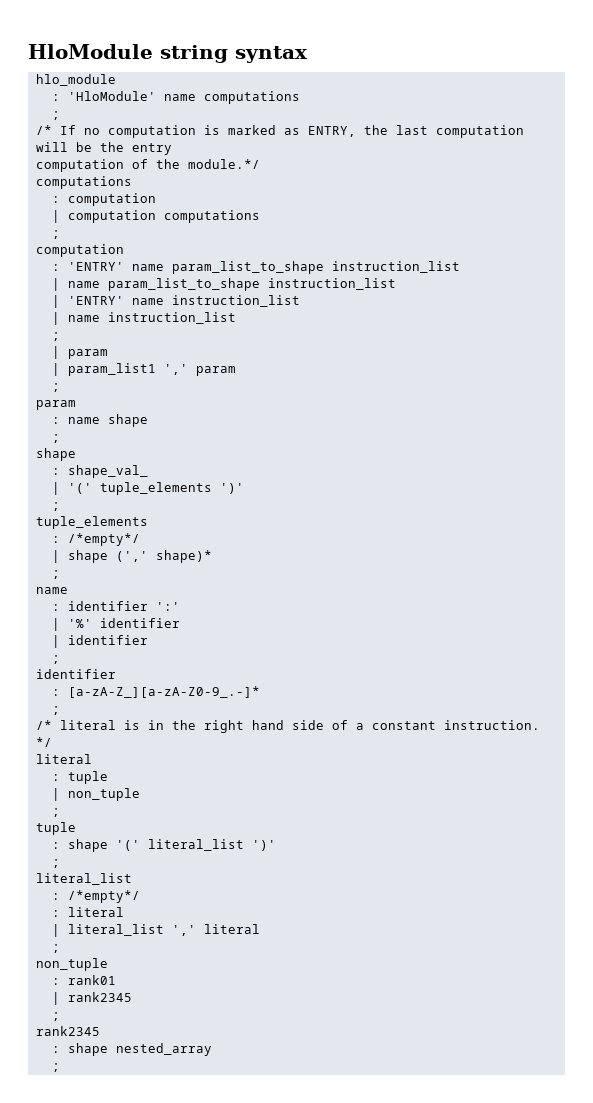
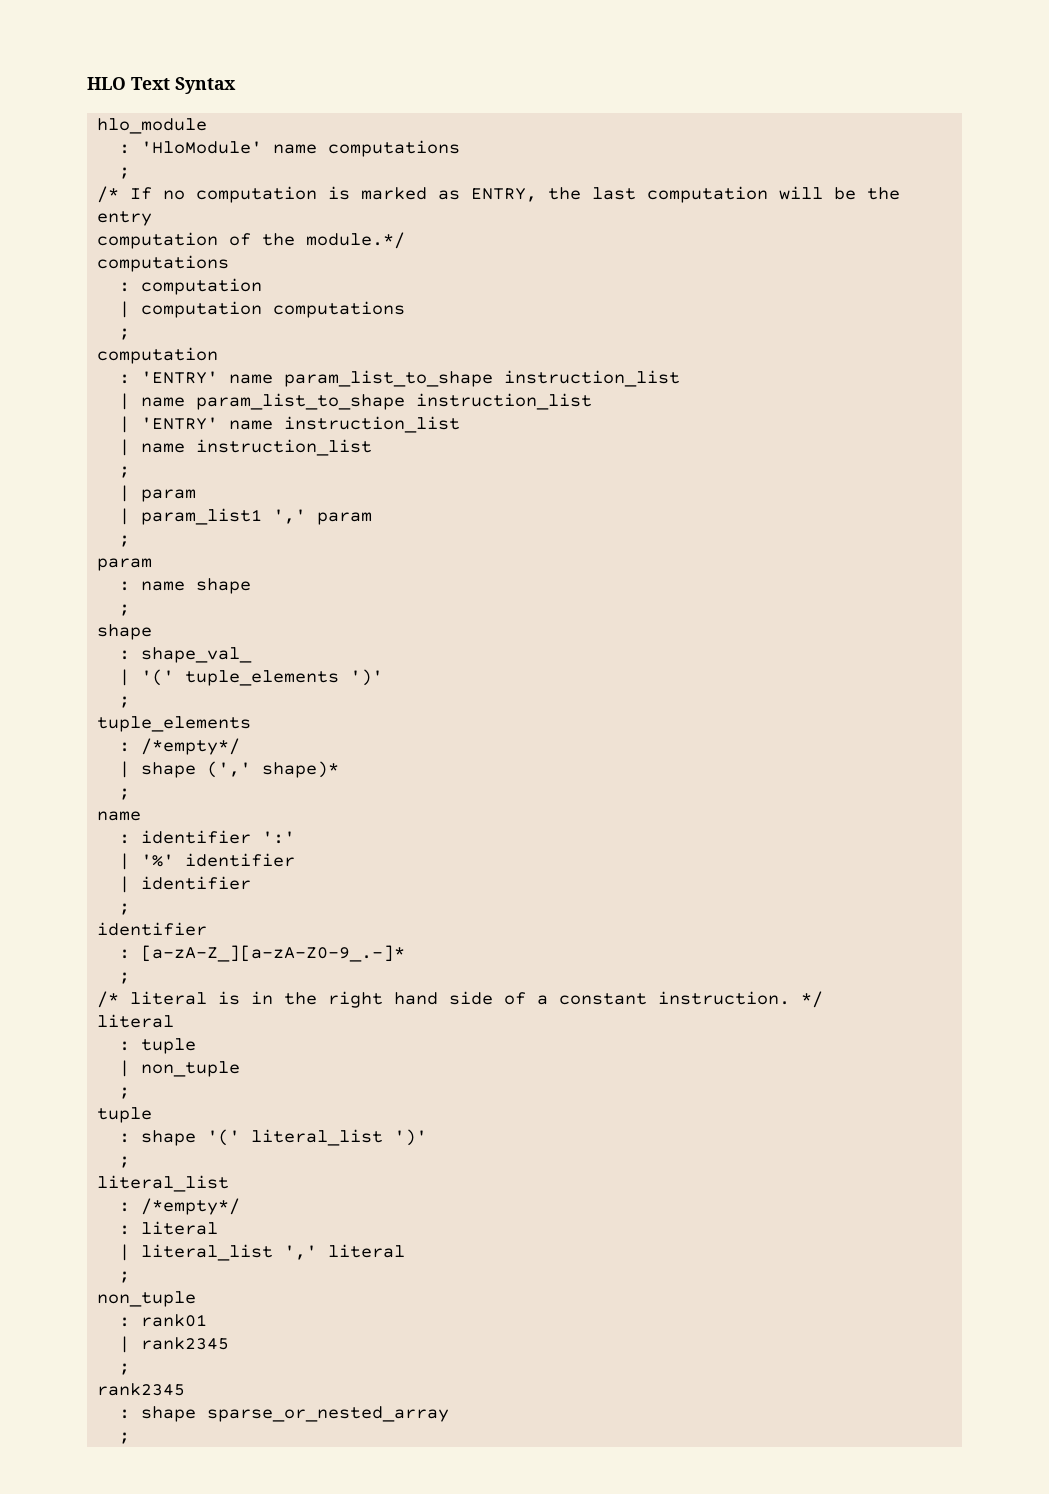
- HloModule string syntax
+ HLO Text Syntax
- : shape nested_array
+ : shape sparse_or_nested_array

